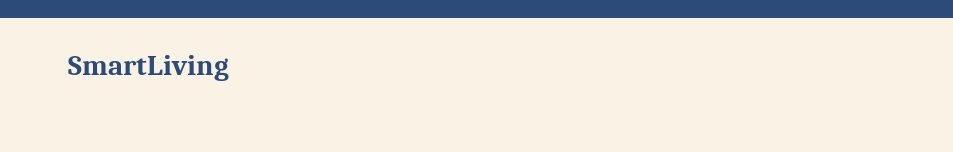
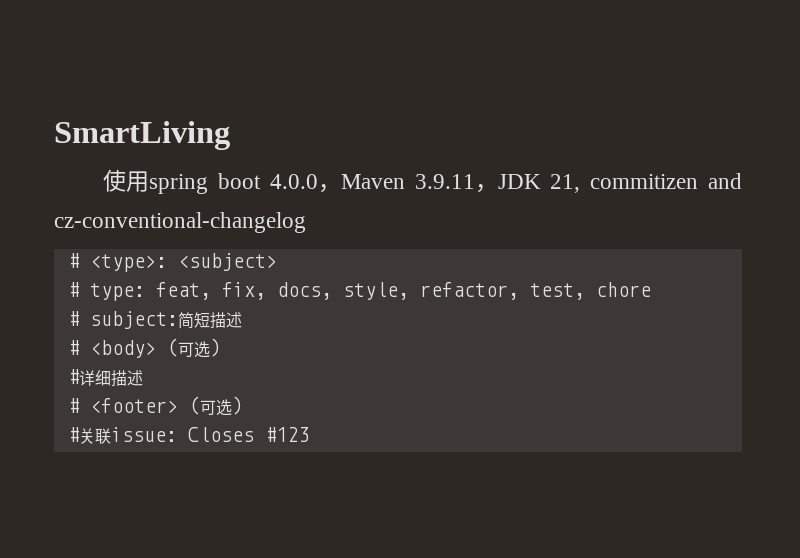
+ 使用spring boot 4.0.0，Maven 3.9.11，JDK 21, commitizen and cz-conventional-changelog
+ # <type>: <subject>
+ # type: feat, fix, docs, style, refactor, test, chore
+ # subject:简短描述
+ # <body> (可选)
+ #详细描述
+ # <footer> (可选)
+ #关联issue: Closes #123

